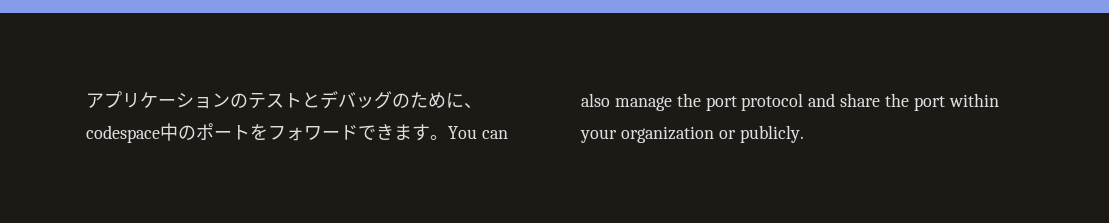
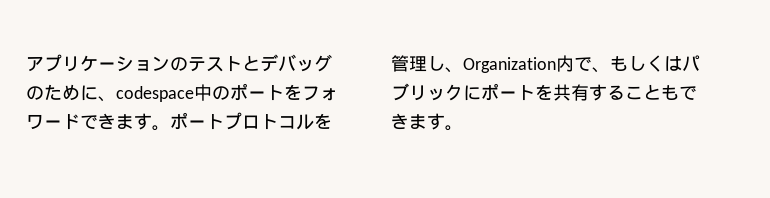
- You can also manage the port protocol and share the port within your organization or publicly.
+ ポートプロトコルを管理し、Organization内で、もしくはパブリックにポートを共有することもできます。

